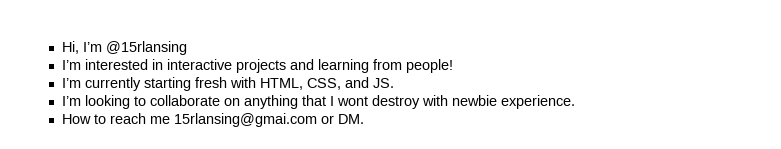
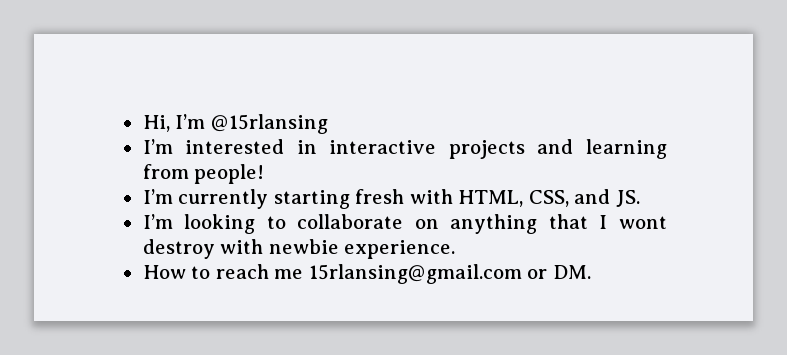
- How to reach me 15rlansing@gmai.com or DM.
+ How to reach me 15rlansing@gmail.com or DM.

